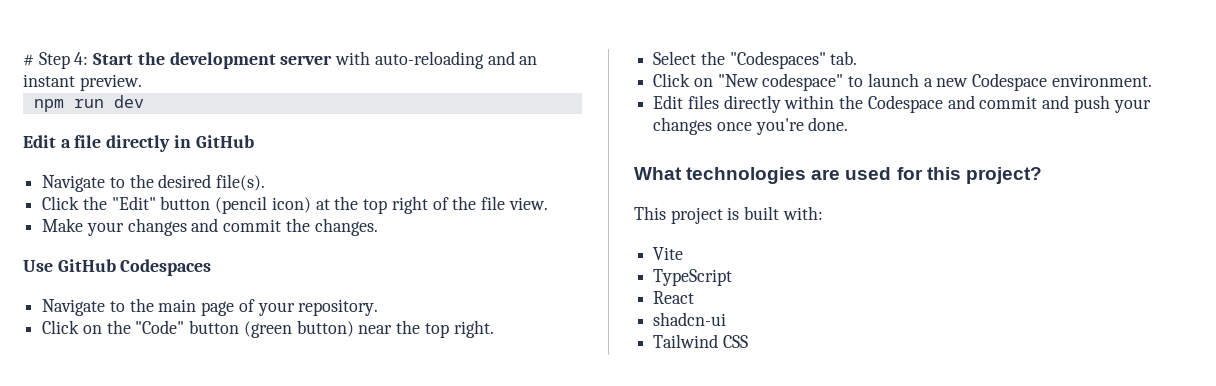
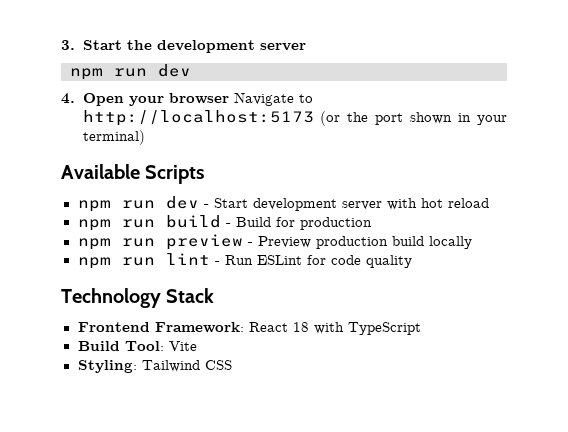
- # Step 4: Start the development server with auto-reloading and an instant preview.
+ 3. Start the development server
  npm run dev
- Edit a file directly in GitHub
- Navigate to the desired file(s).
- Click the "Edit" button (pencil icon) at the top right of the file view.
- Make your changes and commit the changes.
- Use GitHub Codespaces
- Navigate to the main page of your repository.
- Click on the "Code" button (green button) near the top right.
- Select the "Codespaces" tab.
- Click on "New codespace" to launch a new Codespace environment.
- Edit files directly within the Codespace and commit and push your changes once you're done.
- What technologies are used for this project?
- This project is built with:
- Vite
- TypeScript
- React
- shadcn-ui
- Tailwind CSS
+ 4. Open your browser Navigate to http://localhost:5173 (or the port shown in your terminal)
+ Available Scripts
+ npm run dev - Start development server with hot reload
+ npm run build - Build for production
+ npm run preview - Preview production build locally
+ npm run lint - Run ESLint for code quality
+ Technology Stack
+ Frontend Framework: React 18 with TypeScript
+ Build Tool: Vite
+ Styling: Tailwind CSS

